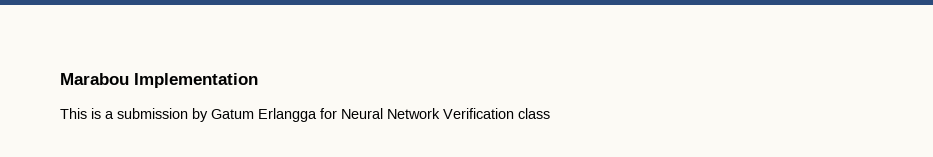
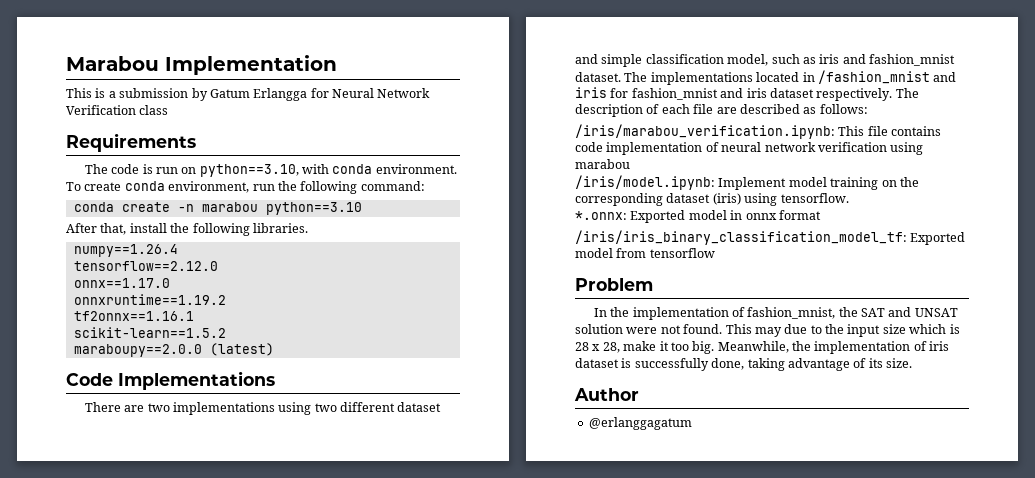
+ Requirements
+ The code is run on python==3.10, with conda environment. To create conda environment, run the following command:
+ conda create -n marabou python==3.10
+ After that, install the following libraries.
+ numpy==1.26.4
+ tensorflow==2.12.0
+ onnx==1.17.0
+ onnxruntime==1.19.2
+ tf2onnx==1.16.1
+ scikit-learn==1.5.2
+ maraboupy==2.0.0 (latest)
+ Code Implementations
+ There are two implementations using two different dataset and simple classification model, such as iris and fashion_mnist dataset. The implementations located in /fashion_mnist and iris for fashion_mnist and iris dataset respectively. The description of each file are described as follows:
+ /iris/marabou_verification.ipynb: This file contains code implementation of neural network verification using marabou
+ /iris/model.ipynb: Implement model training on the corresponding dataset (iris) using tensorflow.
+ *.onnx: Exported model in onnx format
+ /iris/iris_binary_classification_model_tf: Exported model from tensorflow
+ Problem
+ In the implementation of fashion_mnist, the SAT and UNSAT solution were not found. This may due to the input size which is 28 x 28, make it too big. Meanwhile, the implementation of iris dataset is successfully done, taking advantage of its size.
+ Author
+ @erlanggagatum

